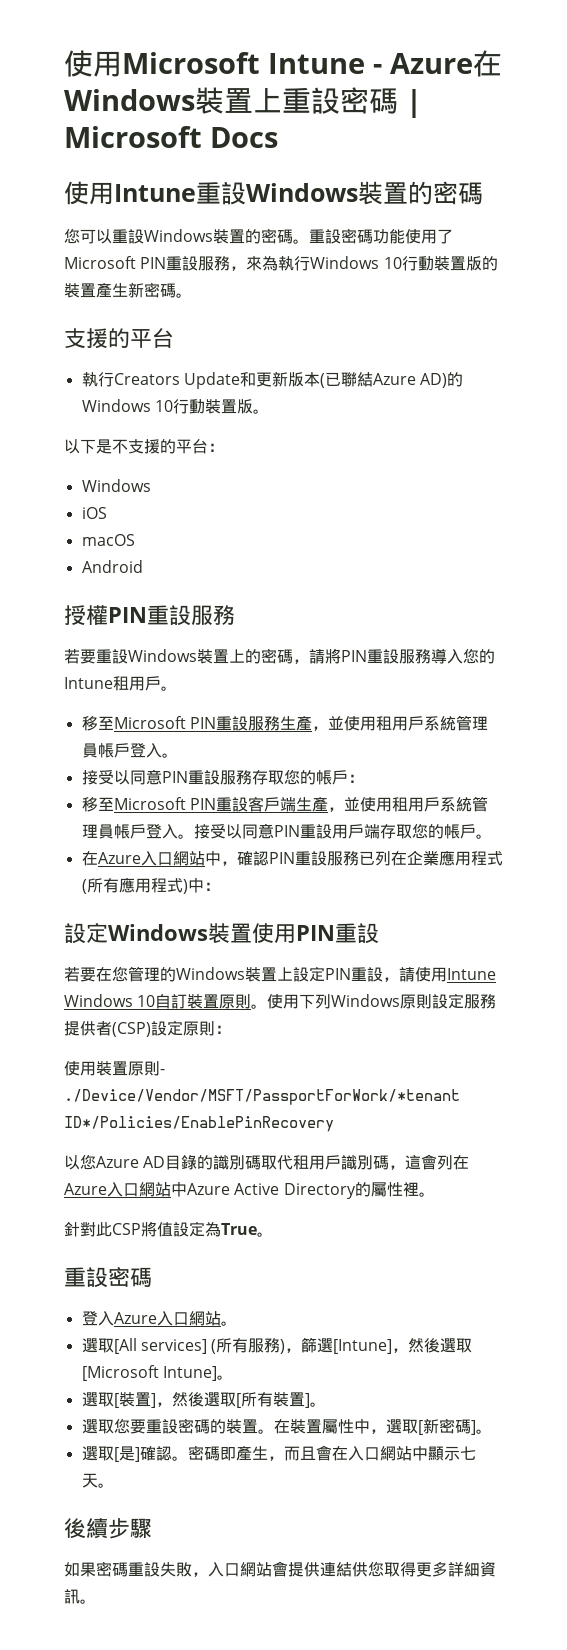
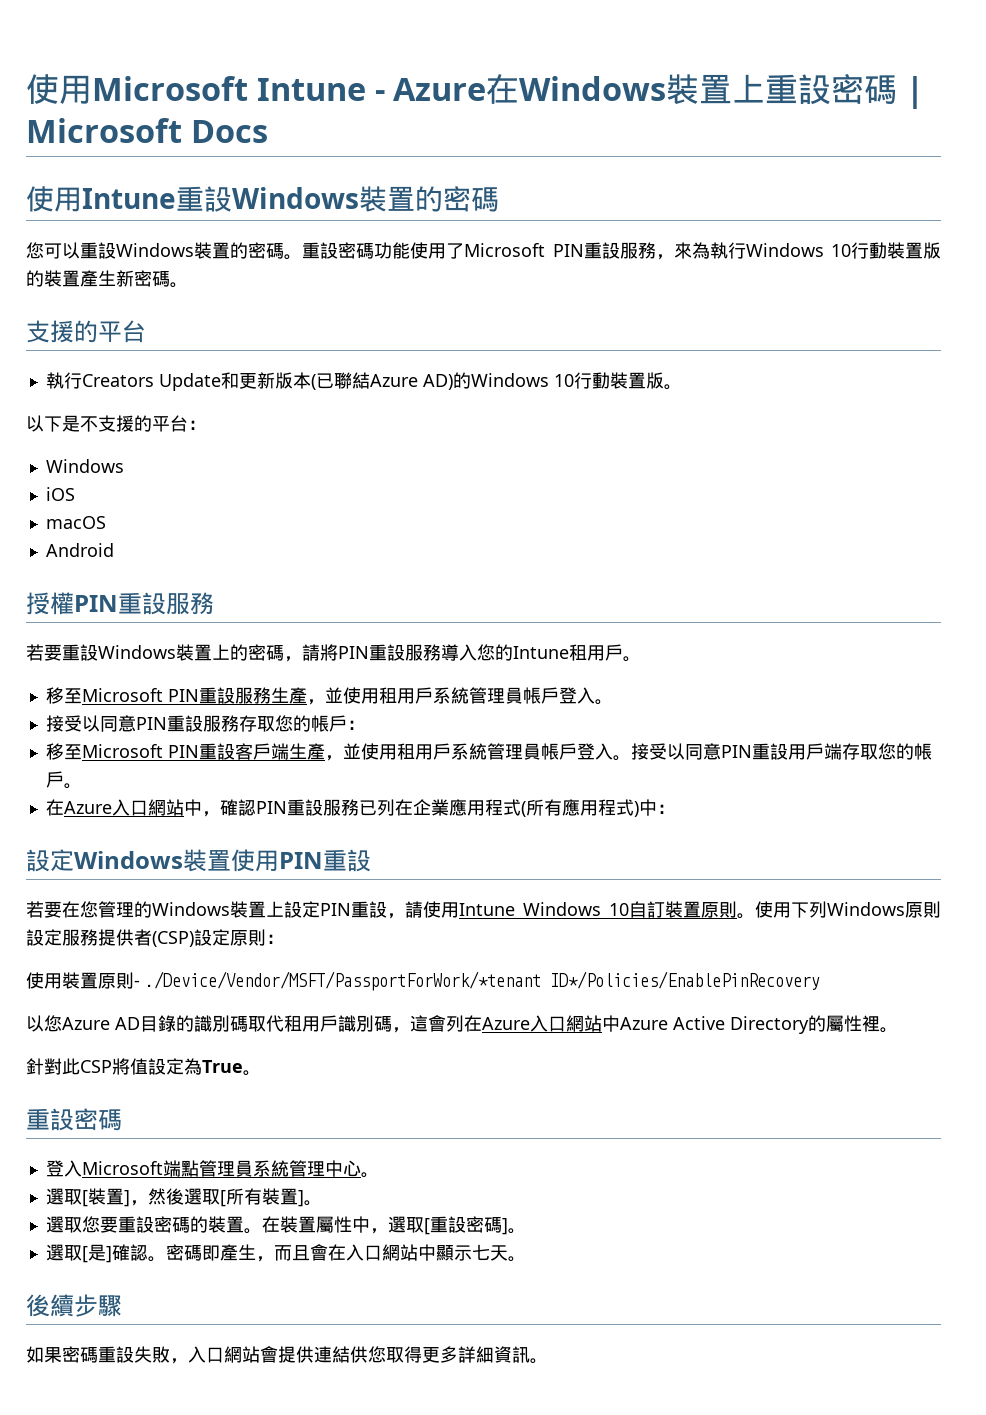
- 登入Azure入口網站。
- 選取[All services] (所有服務)，篩選[Intune]，然後選取[Microsoft Intune]。
+ 登入Microsoft端點管理員系統管理中心。
- 在裝置屬性中，選取[新密碼]。
+ 在裝置屬性中，選取[重設密碼]。

